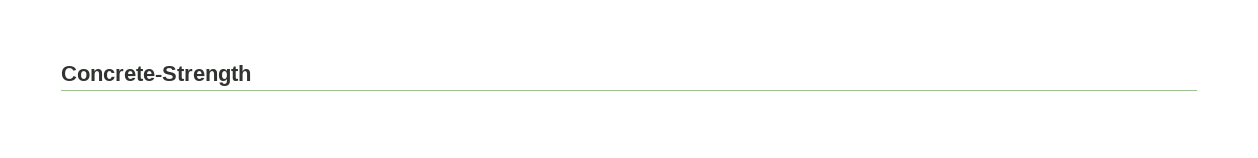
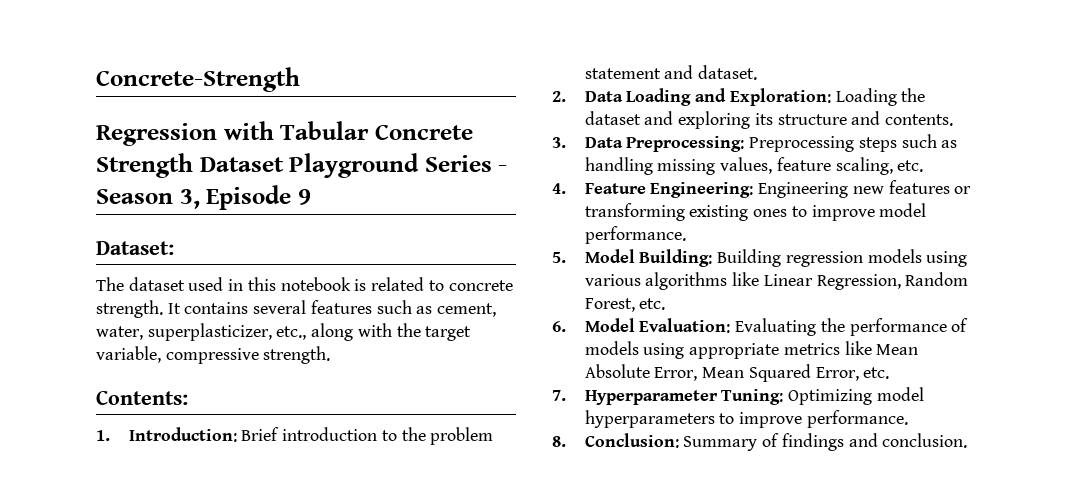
+ Regression with Tabular Concrete Strength Dataset Playground Series - Season 3, Episode 9
+ Dataset:
+ The dataset used in this notebook is related to concrete strength. It contains several features such as cement, water, superplasticizer, etc., along with the target variable, compressive strength.
+ Contents:
+ 1. Introduction: Brief introduction to the problem statement and dataset.
+ 2. Data Loading and Exploration: Loading the dataset and exploring its structure and contents.
+ 3. Data Preprocessing: Preprocessing steps such as handling missing values, feature scaling, etc.
+ 4. Feature Engineering: Engineering new features or transforming existing ones to improve model performance.
+ 5. Model Building: Building regression models using various algorithms like Linear Regression, Random Forest, etc.
+ 6. Model Evaluation: Evaluating the performance of models using appropriate metrics like Mean Absolute Error, Mean Squared Error, etc.
+ 7. Hyperparameter Tuning: Optimizing model hyperparameters to improve performance.
+ 8. Conclusion: Summary of findings and conclusion.

